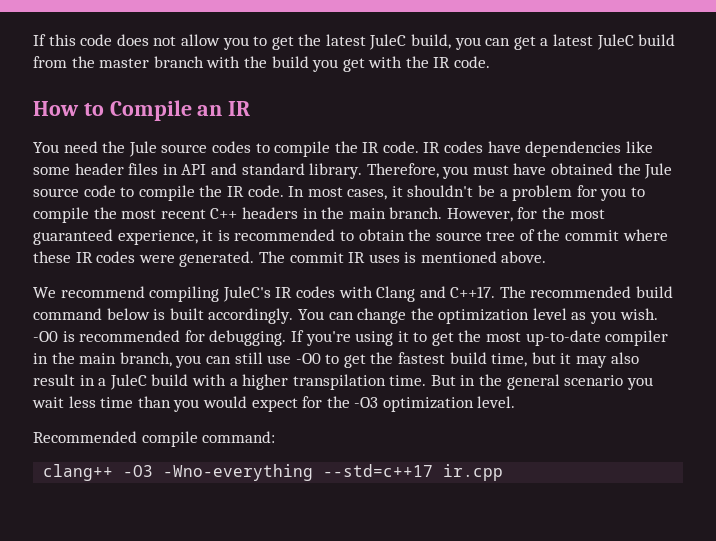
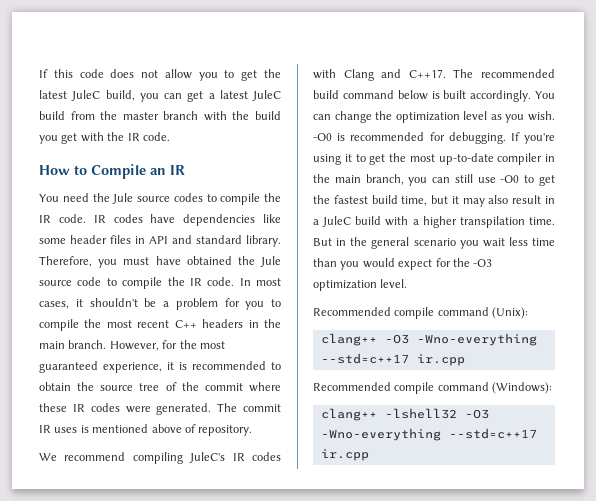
- The commit IR uses is mentioned above.
+ The commit IR uses is mentioned above of repository.
- Recommended compile command:
+ Recommended compile command (Unix):
+ Recommended compile command (Windows):
+ clang++ -lshell32 -O3 -Wno-everything --std=c++17 ir.cpp

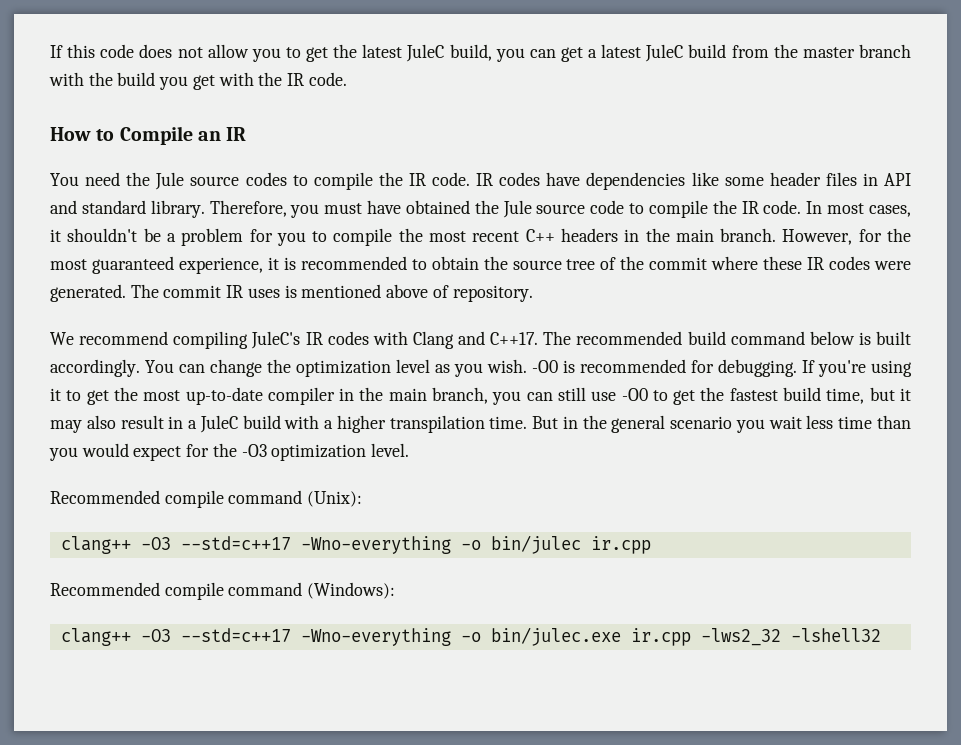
- clang++ -O3 -Wno-everything --std=c++17 ir.cpp
+ clang++ -O3 --std=c++17 -Wno-everything -o bin/julec ir.cpp
- clang++ -lshell32 -O3 -Wno-everything --std=c++17 ir.cpp
+ clang++ -O3 --std=c++17 -Wno-everything -o bin/julec.exe ir.cpp -lws2_32 -lshell32

